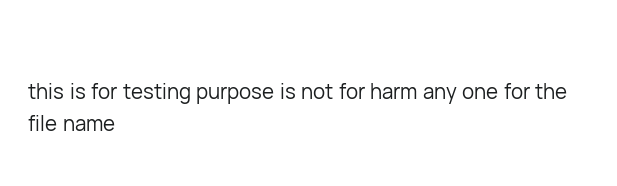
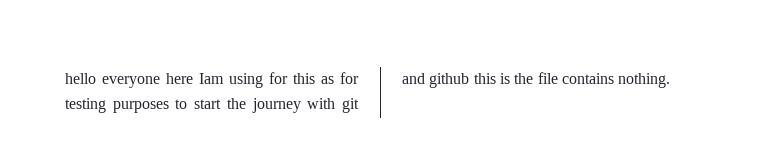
- this is for testing purpose is not for harm any one for the file name
+ hello everyone here Iam using for this as for testing purposes to start the journey with git and github this is the file contains nothing.

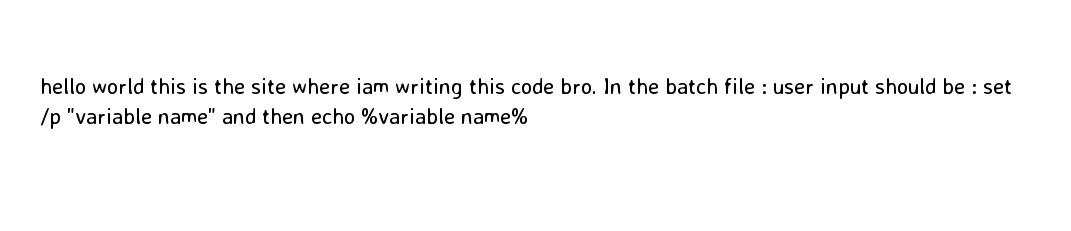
- hello everyone here Iam using for this as for testing purposes to start the journey with git and github this is the file contains nothing.
+ hello world this is the site where iam writing this code bro. In the batch file : user input should be : set /p "variable name" and then echo %variable name%

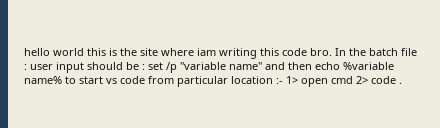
- In the batch file : user input should be : set /p "variable name" and then echo %variable name%
+ In the batch file : user input should be : set /p "variable name" and then echo %variable name% to start vs code from particular location :- 1> open cmd 2> code .

